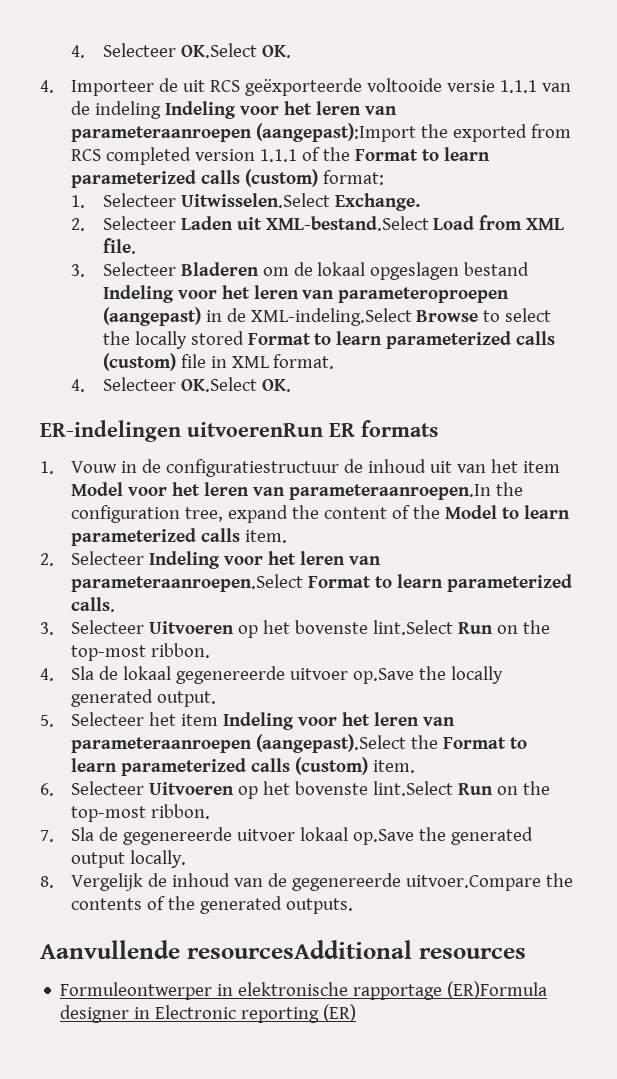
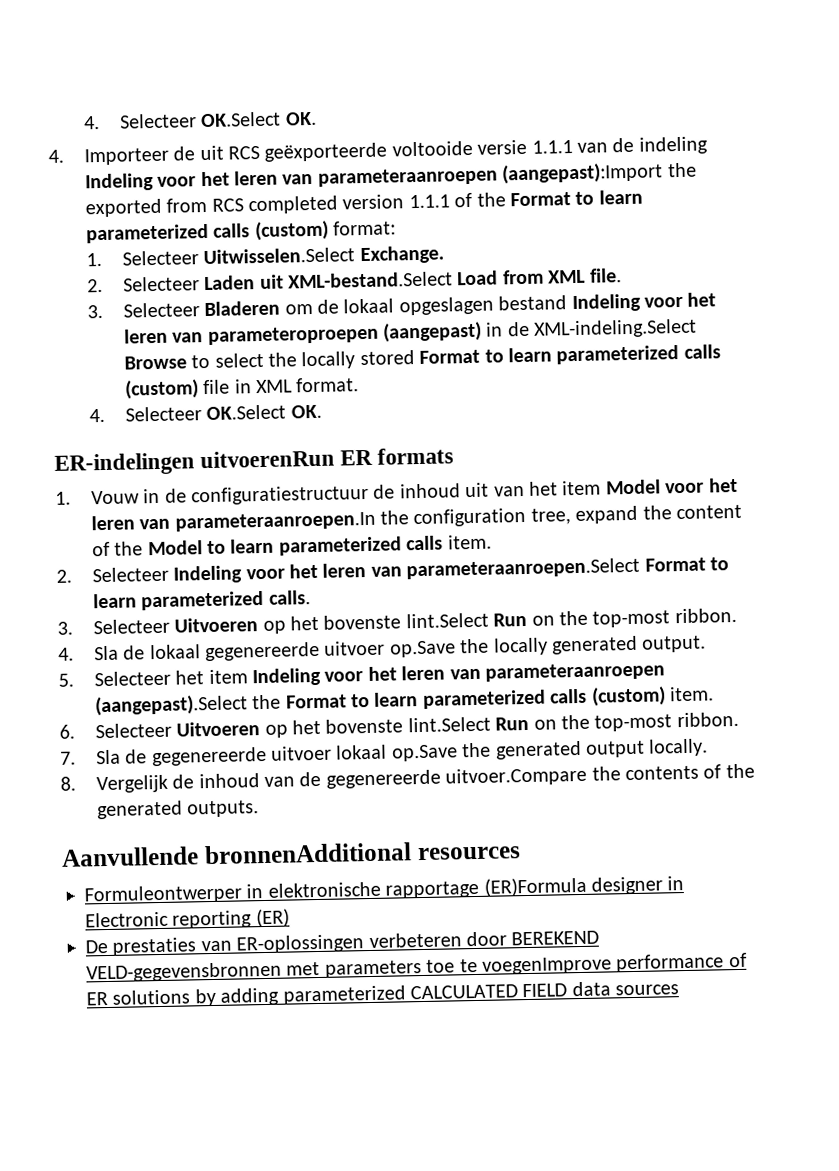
- Aanvullende resourcesAdditional resources
+ Aanvullende bronnenAdditional resources
+ De prestaties van ER-oplossingen verbeteren door BEREKEND VELD-gegevensbronnen met parameters toe te voegenImprove performance of ER solutions by adding parameterized CALCULATED FIELD data sources

